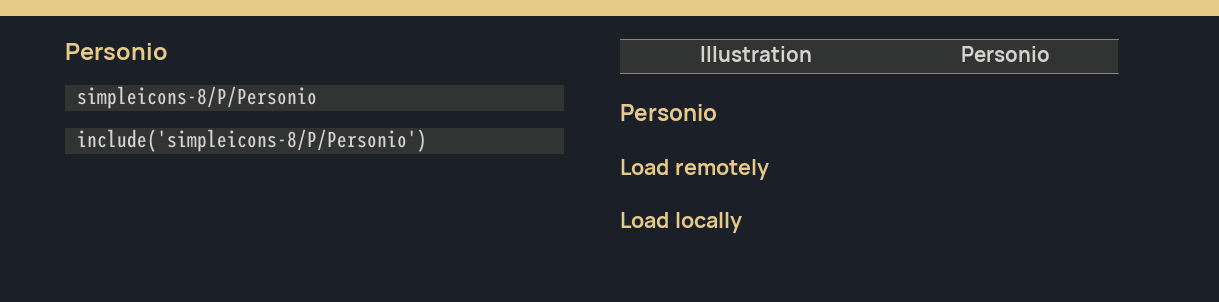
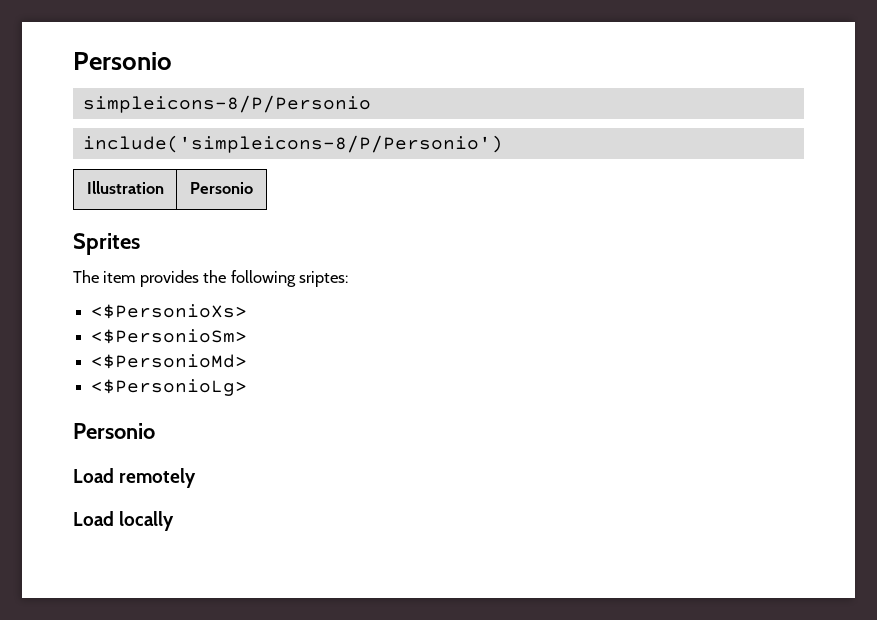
+ Sprites
+ The item provides the following sriptes:
+ <$PersonioXs>
+ <$PersonioSm>
+ <$PersonioMd>
+ <$PersonioLg>

